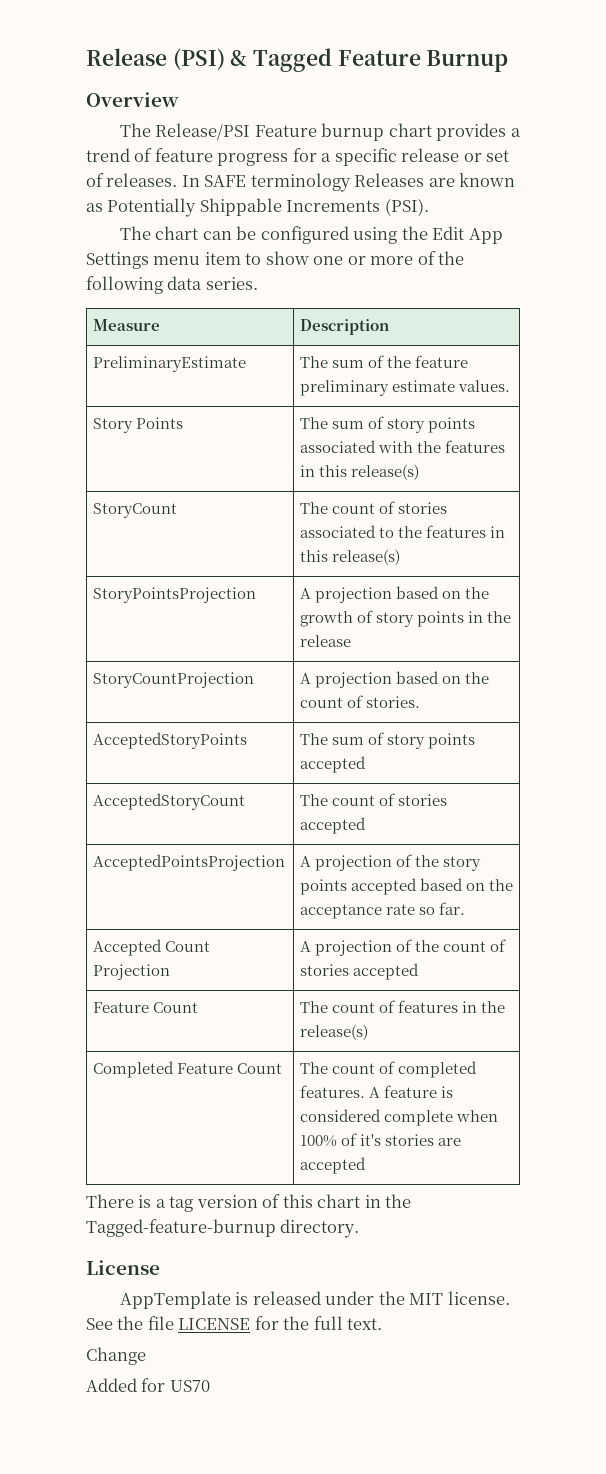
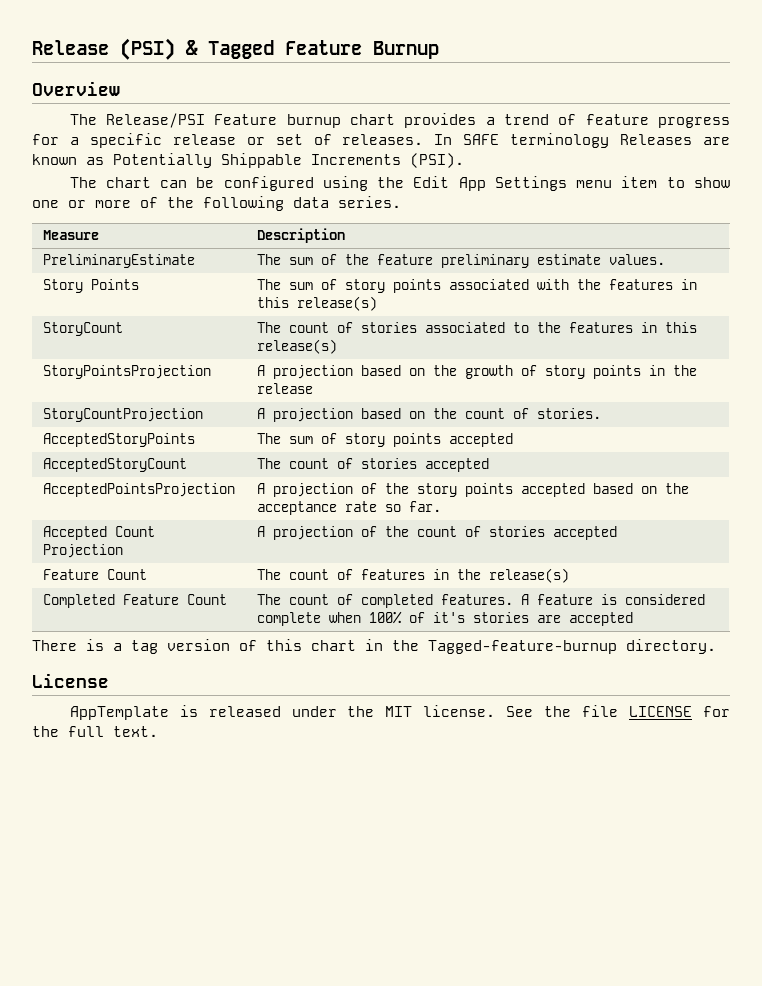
- Change
- Added for US70

